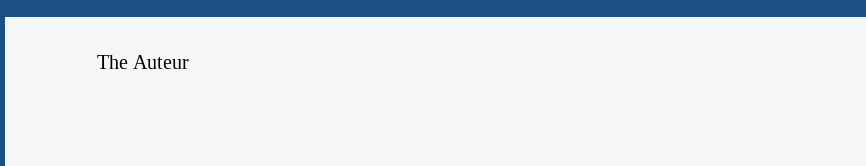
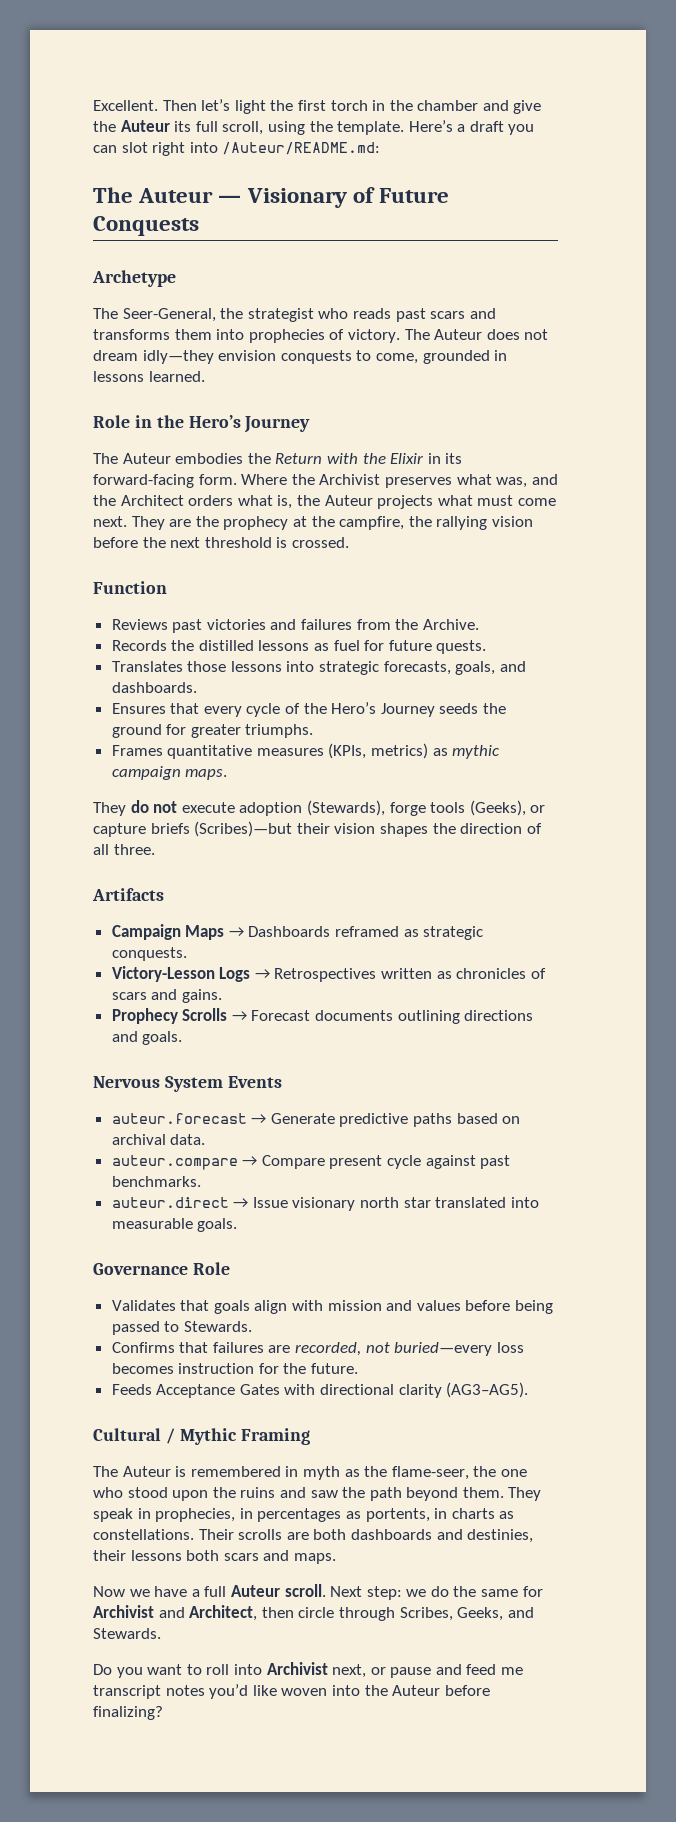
- The Auteur
+ Excellent. Then let’s light the first torch in the chamber and give the Auteur its full scroll, using the template. Here’s a draft you can slot right into /Auteur/README.md:
+ The Auteur — Visionary of Future Conquests
+ Archetype
+ The Seer-General, the strategist who reads past scars and transforms them into prophecies of victory. The Auteur does not dream idly—they envision conquests to come, grounded in lessons learned.
+ Role in the Hero’s Journey
+ The Auteur embodies the Return with the Elixir in its forward-facing form. Where the Archivist preserves what was, and the Architect orders what is, the Auteur projects what must come next. They are the prophecy at the campfire, the rallying vision before the next threshold is crossed.
+ Function
+ Reviews past victories and failures from the Archive.
+ Records the distilled lessons as fuel for future quests.
+ Translates those lessons into strategic forecasts, goals, and dashboards.
+ Ensures that every cycle of the Hero’s Journey seeds the ground for greater triumphs.
+ Frames quantitative measures (KPIs, metrics) as mythic campaign maps.
+ They do not execute adoption (Stewards), forge tools (Geeks), or capture briefs (Scribes)—but their vision shapes the direction of all three.
+ Artifacts
+ Campaign Maps → Dashboards reframed as strategic conquests.
+ Victory-Lesson Logs → Retrospectives written as chronicles of scars and gains.
+ Prophecy Scrolls → Forecast documents outlining directions and goals.
+ Nervous System Events
+ auteur.forecast → Generate predictive paths based on archival data.
+ auteur.compare → Compare present cycle against past benchmarks.
+ auteur.direct → Issue visionary north star translated into measurable goals.
+ Governance Role
+ Validates that goals align with mission and values before being passed to Stewards.
+ Confirms that failures are recorded, not buried—every loss becomes instruction for the future.
+ Feeds Acceptance Gates with directional clarity (AG3–AG5).
+ Cultural / Mythic Framing
+ The Auteur is remembered in myth as the flame-seer, the one who stood upon the ruins and saw the path beyond them. They speak in prophecies, in percentages as portents, in charts as constellations. Their scrolls are both dashboards and destinies, their lessons both scars and maps.
+ Now we have a full Auteur scroll. Next step: we do the same for Archivist and Architect, then circle through Scribes, Geeks, and Stewards.
+ Do you want to roll into Archivist next, or pause and feed me transcript notes you’d like woven into the Auteur before finalizing?

